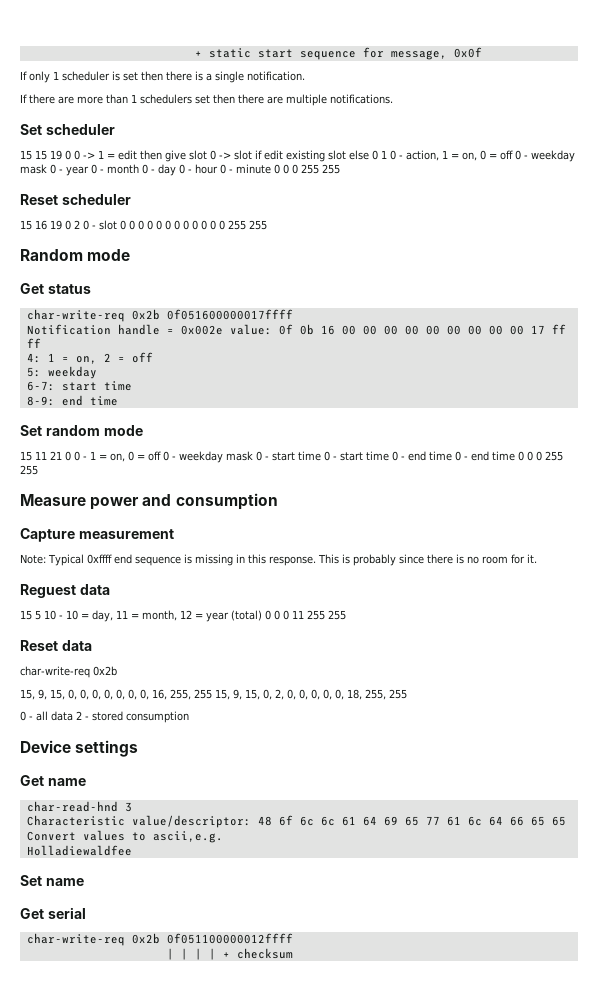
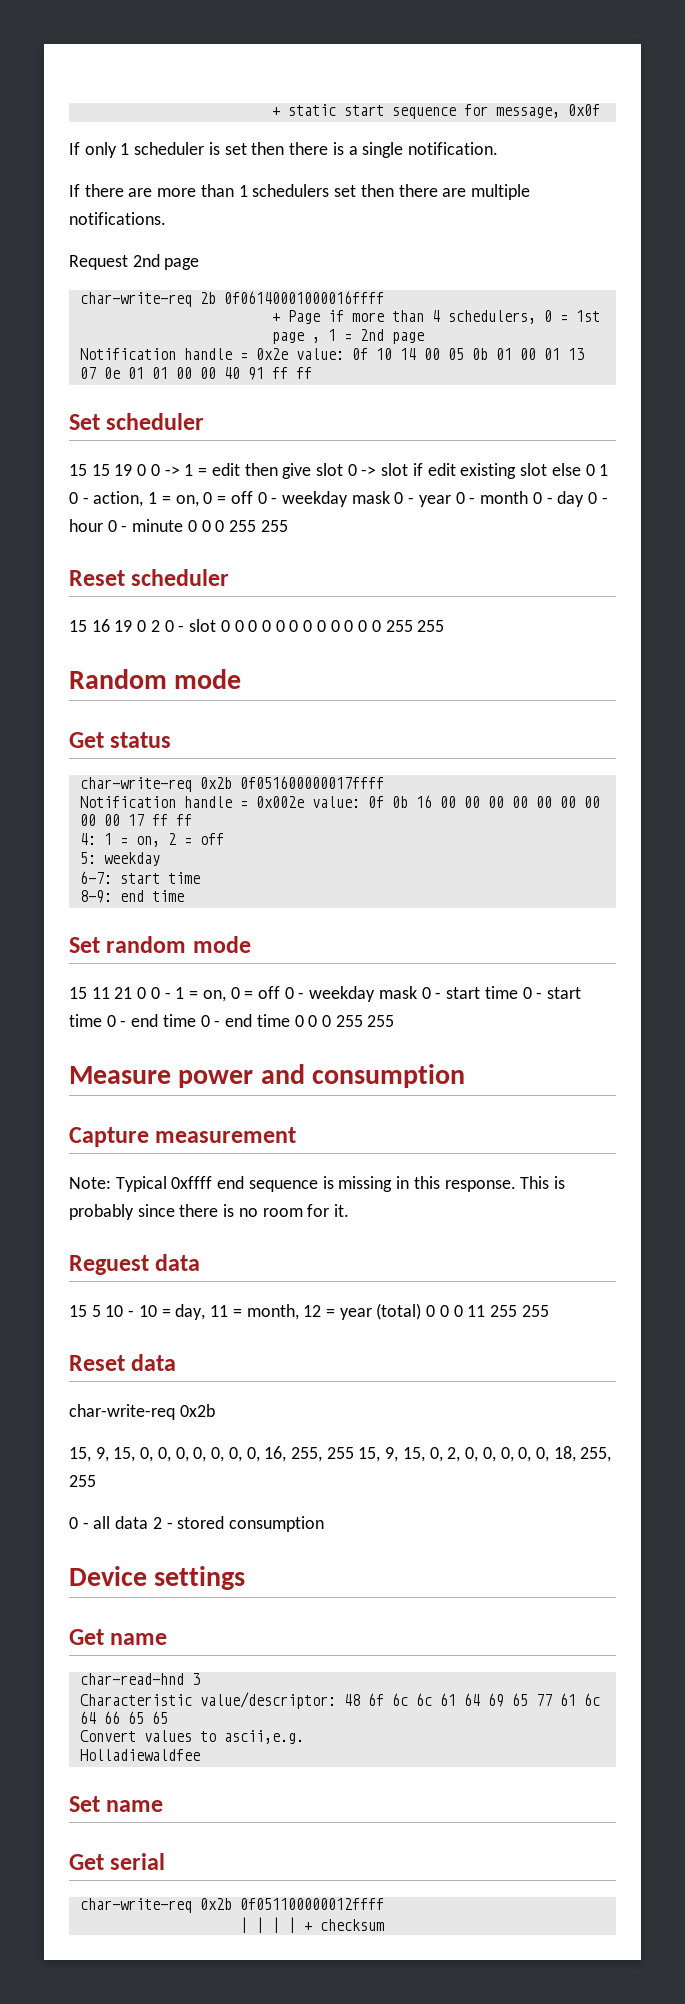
+ Request 2nd page
+ char-write-req 2b 0f06140001000016ffff
+ + Page if more than 4 schedulers, 0 = 1st page , 1 = 2nd page
+ Notification handle = 0x2e value: 0f 10 14 00 05 0b 01 00 01 13 07 0e 01 01 00 00 40 91 ff ff

